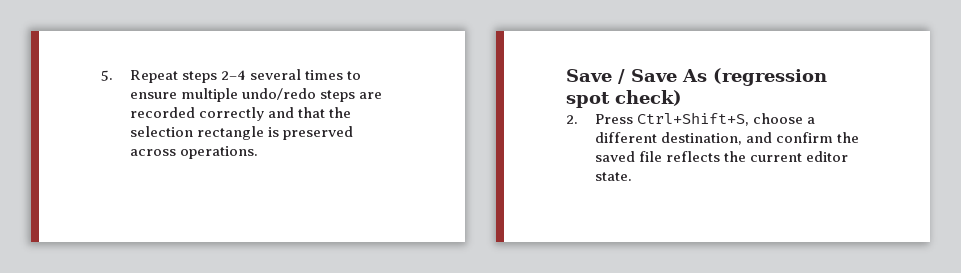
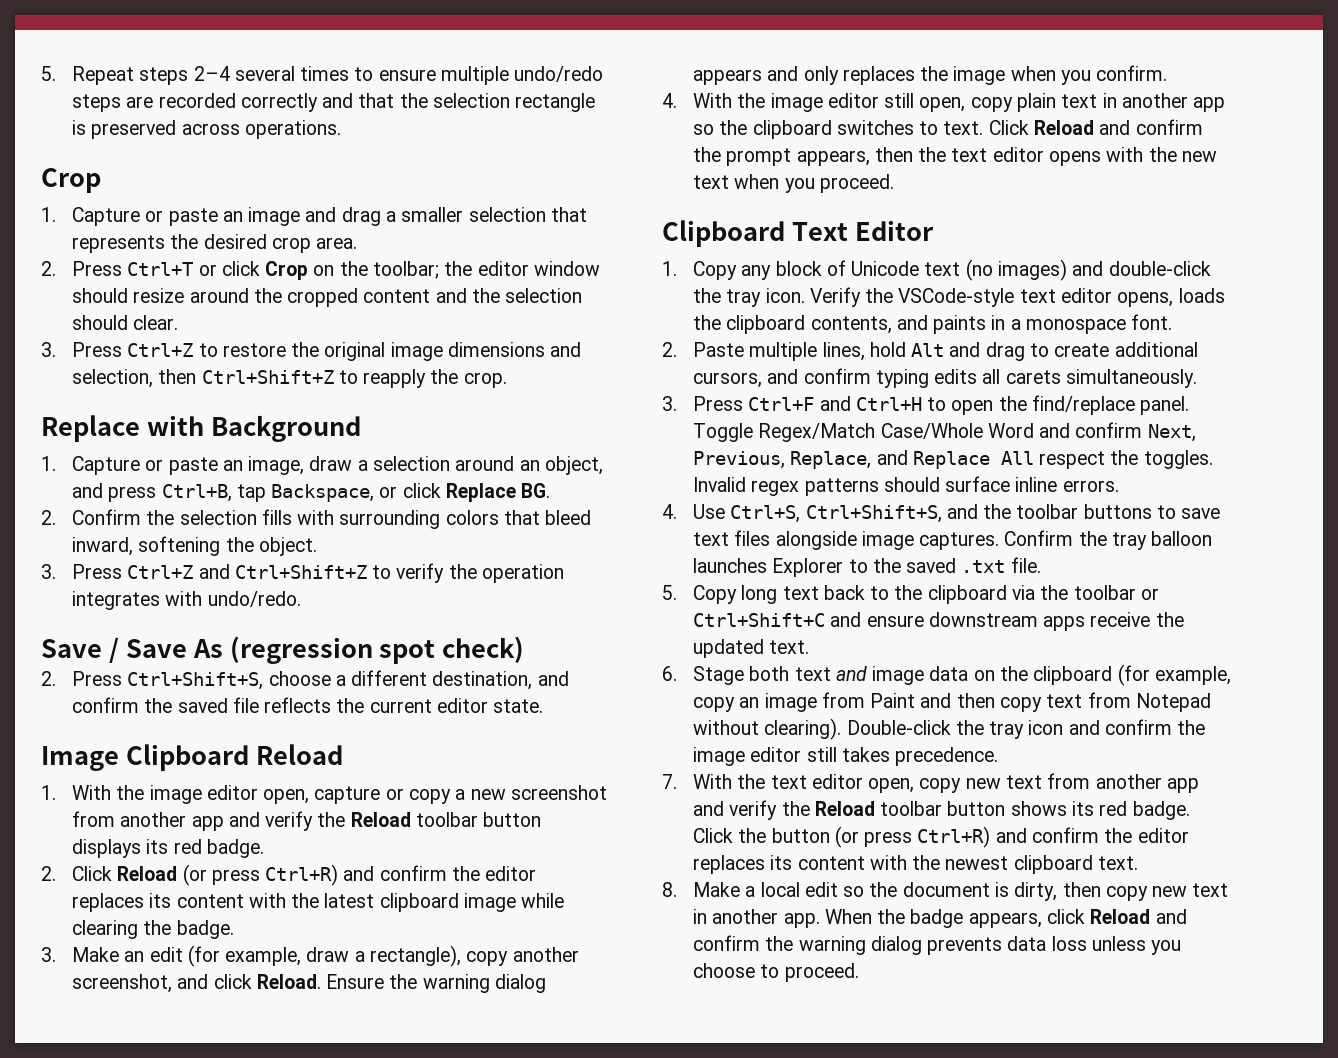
  5. Repeat steps 2–4 several times to ensure multiple undo/redo steps are recorded correctly and that the selection rectangle is preserved across operations.
+ Crop
+ 1. Capture or paste an image and drag a smaller selection that represents the desired crop area.
+ 2. Press Ctrl+T or click Crop on the toolbar; the editor window should resize around the cropped content and the selection should clear.
+ 3. Press Ctrl+Z to restore the original image dimensions and selection, then Ctrl+Shift+Z to reapply the crop.
+ Replace with Background
+ 1. Capture or paste an image, draw a selection around an object, and press Ctrl+B, tap Backspace, or click Replace BG.
+ 2. Confirm the selection fills with surrounding colors that bleed inward, softening the object.
+ 3. Press Ctrl+Z and Ctrl+Shift+Z to verify the operation integrates with undo/redo.
+ Image Clipboard Reload
+ 1. With the image editor open, capture or copy a new screenshot from another app and verify the Reload toolbar button displays its red badge.
+ 2. Click Reload (or press Ctrl+R) and confirm the editor replaces its content with the latest clipboard image while clearing the badge.
+ 3. Make an edit (for example, draw a rectangle), copy another screenshot, and click Reload. Ensure the warning dialog appears and only replaces the image when you confirm.
+ 4. With the image editor still open, copy plain text in another app so the clipboard switches to text. Click Reload and confirm the prompt appears, then the text editor opens with the new text when you proceed.
+ Clipboard Text Editor
+ 1. Copy any block of Unicode text (no images) and double-click the tray icon. Verify the VSCode-style text editor opens, loads the clipboard contents, and paints in a monospace font.
+ 2. Paste multiple lines, hold Alt and drag to create additional cursors, and confirm typing edits all carets simultaneously.
+ 3. Press Ctrl+F and Ctrl+H to open the find/replace panel. Toggle Regex/Match Case/Whole Word and confirm Next, Previous, Replace, and Replace All respect the toggles. Invalid regex patterns should surface inline errors.
+ 4. Use Ctrl+S, Ctrl+Shift+S, and the toolbar buttons to save text files alongside image captures. Confirm the tray balloon launches Explorer to the saved .txt file.
+ 5. Copy long text back to the clipboard via the toolbar or Ctrl+Shift+C and ensure downstream apps receive the updated text.
+ 6. Stage both text and image data on the clipboard (for example, copy an image from Paint and then copy text from Notepad without clearing). Double-click the tray icon and confirm the image editor still takes precedence.
+ 7. With the text editor open, copy new text from another app and verify the Reload toolbar button shows its red badge. Click the button (or press Ctrl+R) and confirm the editor replaces its content with the newest clipboard text.
+ 8. Make a local edit so the document is dirty, then copy new text in another app. When the badge appears, click Reload and confirm the warning dialog prevents data loss unless you choose to proceed.

